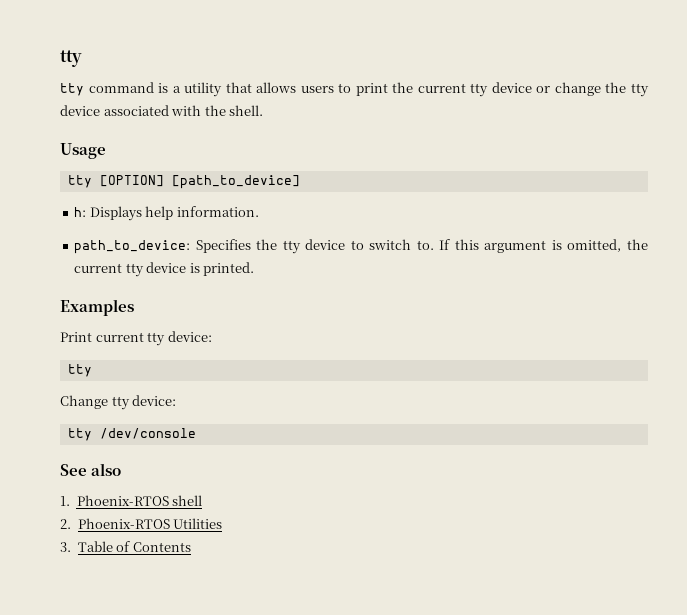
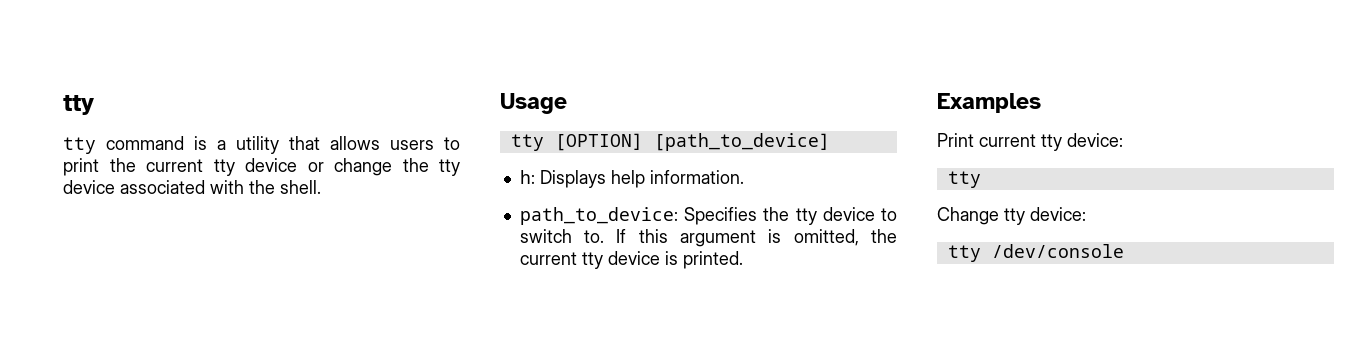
- See also
- 1. Phoenix-RTOS shell
- 2. Phoenix-RTOS Utilities
- 3. Table of Contents

